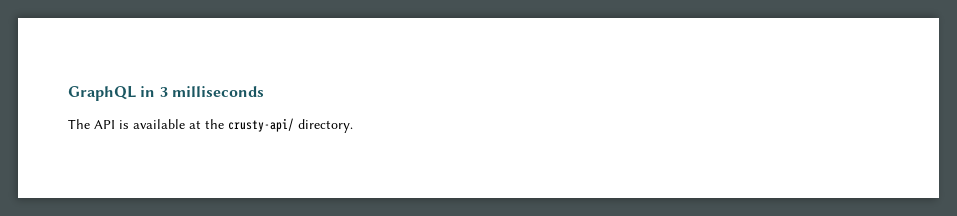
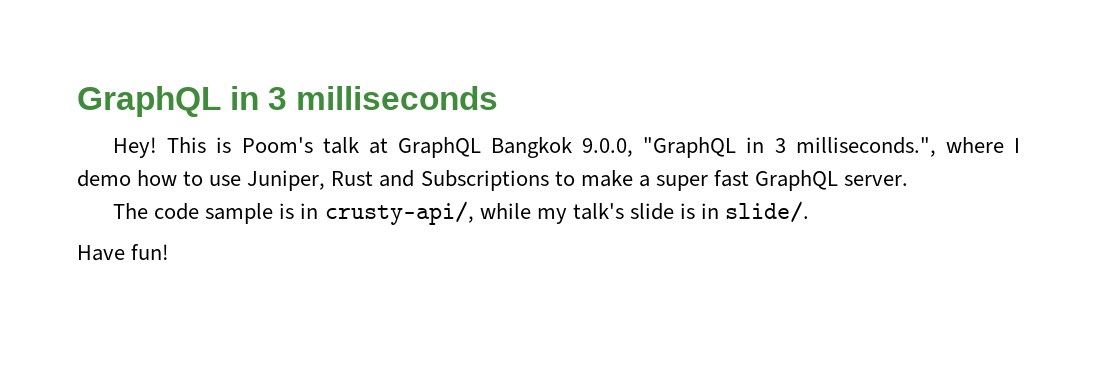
- The API is available at the crusty-api/ directory.
+ Hey! This is Poom's talk at GraphQL Bangkok 9.0.0, "GraphQL in 3 milliseconds.", where I demo how to use Juniper, Rust and Subscriptions to make a super fast GraphQL server.
+ The code sample is in crusty-api/, while my talk's slide is in slide/.
+ Have fun!

